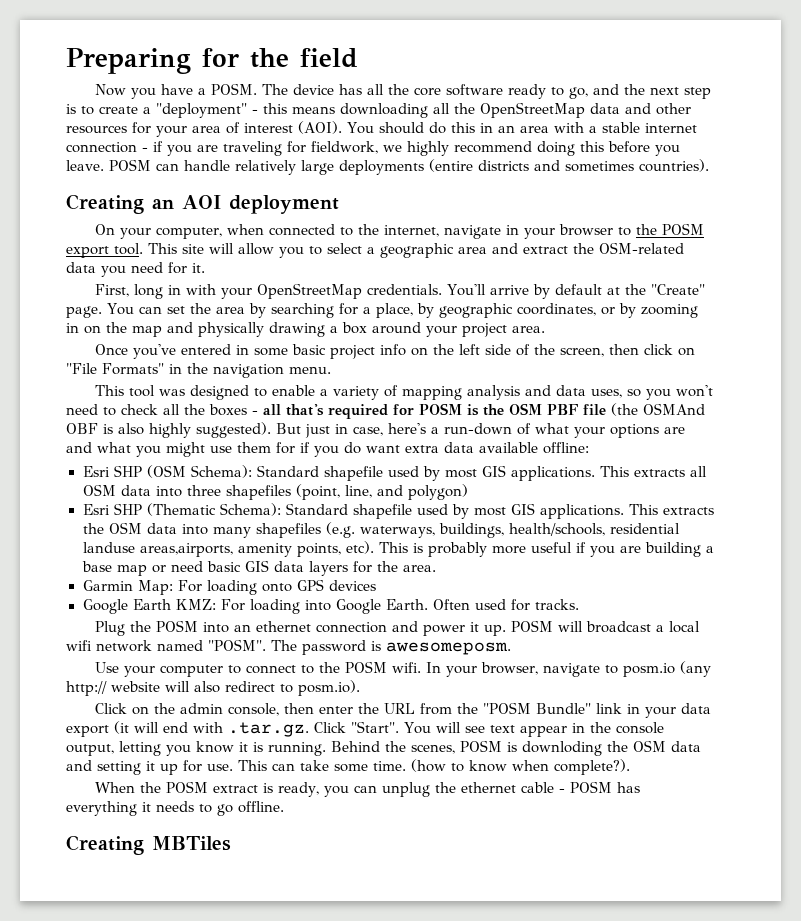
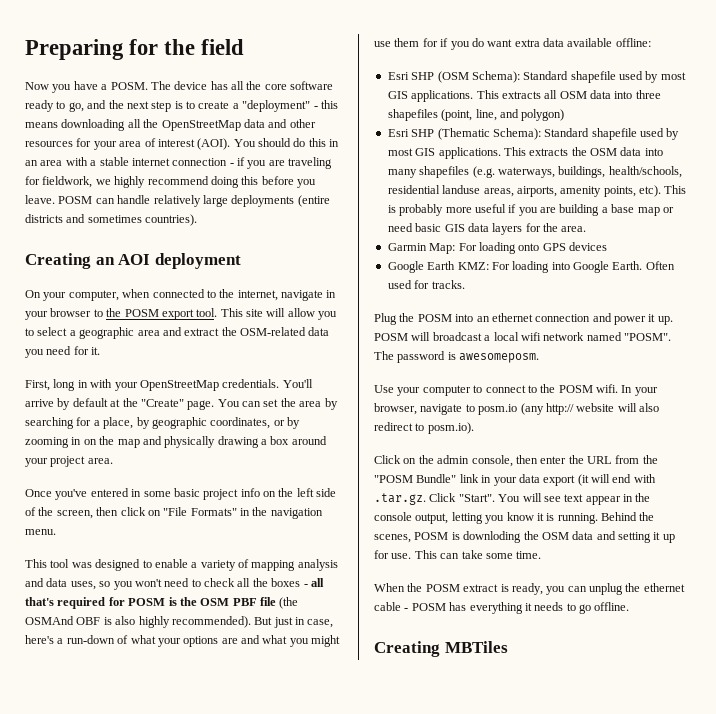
- This tool was designed to enable a variety of mapping analysis and data uses, so you won't need to check all the boxes - all that's required for POSM is the OSM PBF file (the OSMAnd OBF is also highly suggested).
+ This tool was designed to enable a variety of mapping analysis and data uses, so you won't need to check all the boxes - all that's required for POSM is the OSM PBF file (the OSMAnd OBF is also highly recommended).
- This extracts the OSM data into many shapefiles (e.g. waterways, buildings, health/schools, residential landuse areas,airports, amenity points, etc).
+ This extracts the OSM data into many shapefiles (e.g. waterways, buildings, health/schools, residential landuse areas, airports, amenity points, etc).
- (how to know when complete?).

